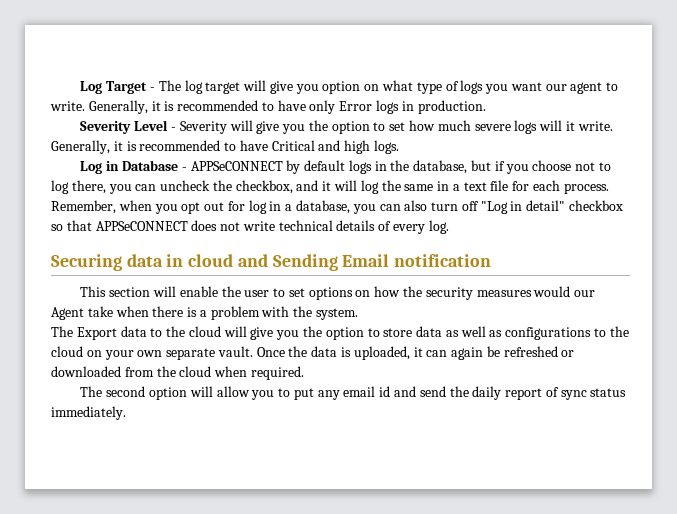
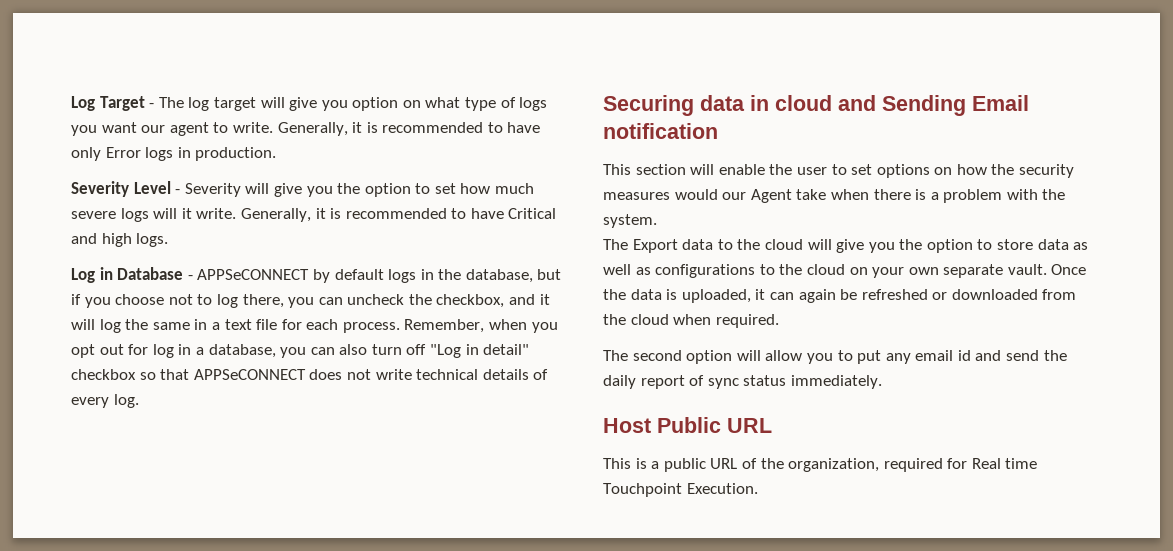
+ Host Public URL
+ This is a public URL of the organization, required for Real time Touchpoint Execution.

